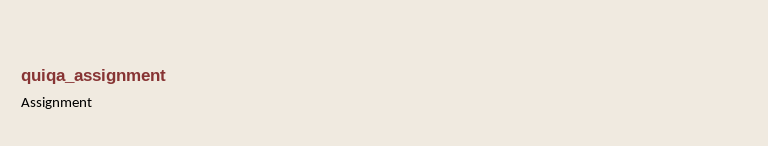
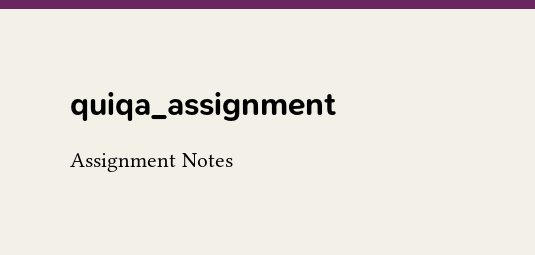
- Assignment
+ Assignment Notes

